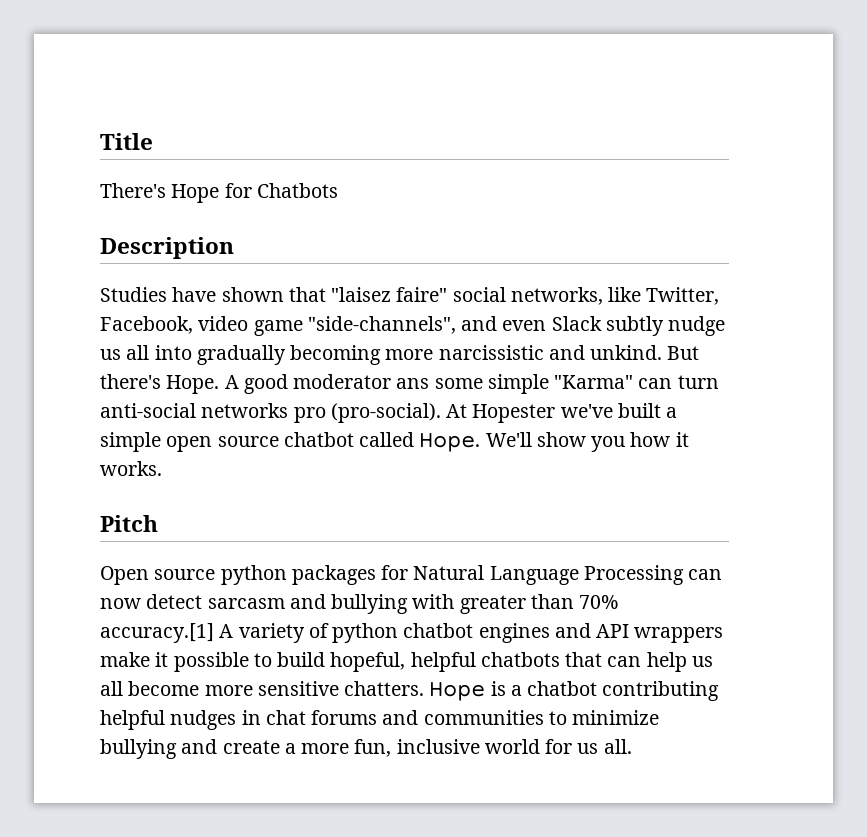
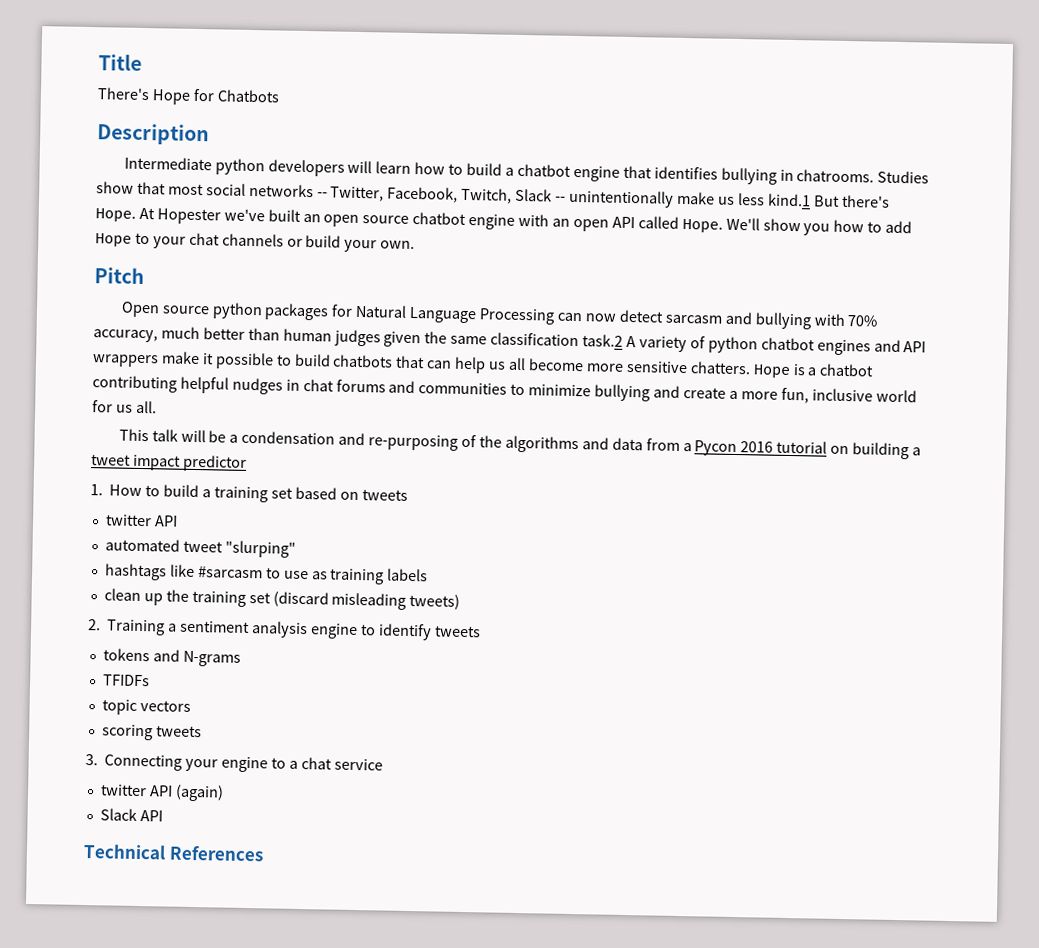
- Studies have shown that "laisez faire" social networks, like Twitter, Facebook, video game "side-channels", and even Slack subtly nudge us all into gradually becoming more narcissistic and unkind. But there's Hope. A good moderator ans some simple "Karma" can turn anti-social networks pro (pro-social).
+ Intermediate python developers will learn how to build a chatbot engine that identifies bullying in chatrooms. Studies show that most social networks -- Twitter, Facebook, Twitch, Slack -- unintentionally make us less kind.1 But there's Hope.
- At Hopester we've built a simple open source chatbot called Hope.
+ At Hopester we've built an open source chatbot engine with an open API called Hope.
- We'll show you how it works.
+ We'll show you how to add Hope to your chat channels or build your own.
- Open source python packages for Natural Language Processing can now detect sarcasm and bullying with greater than 70% accuracy.[1] A variety of python chatbot engines and API wrappers make it possible to build hopeful, helpful chatbots that can help us all become more sensitive chatters.
+ Open source python packages for Natural Language Processing can now detect sarcasm and bullying with 70% accuracy, much better than human judges given the same classification task.2 A variety of python chatbot engines and API wrappers make it possible to build chatbots that can help us all become more sensitive chatters.
+ This talk will be a condensation and re-purposing of the algorithms and data from a Pycon 2016 tutorial on building a tweet impact predictor
+ 1. How to build a training set based on tweets
+ twitter API
+ automated tweet "slurping"
+ hashtags like #sarcasm to use as training labels
+ clean up the training set (discard misleading tweets)
+ 2. Training a sentiment analysis engine to identify tweets
+ tokens and N-grams
+ TFIDFs
+ topic vectors
+ scoring tweets
+ 3. Connecting your engine to a chat service
+ twitter API (again)
+ Slack API
+ Technical References

